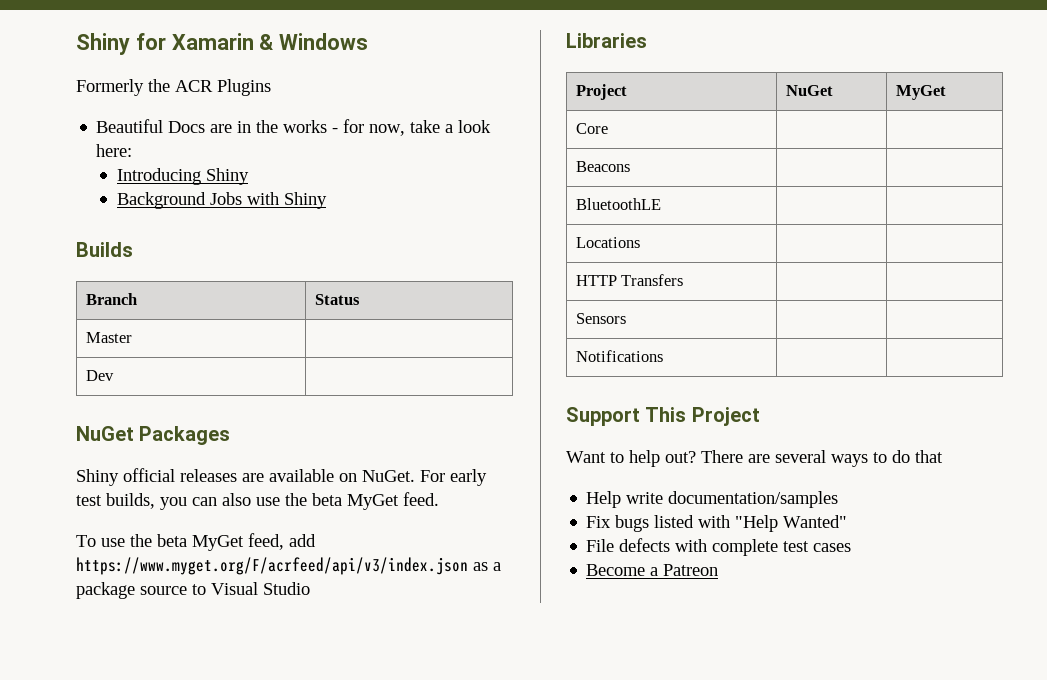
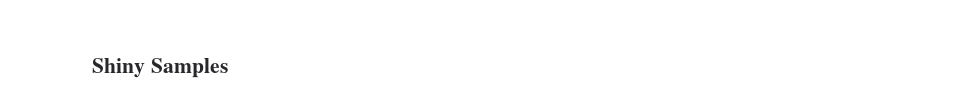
- Shiny for Xamarin & Windows
- Formerly the ACR Plugins
- Beautiful Docs are in the works - for now, take a look here:
- Introducing Shiny
- Background Jobs with Shiny
- Builds
- Branch | Status
- Master |
- Dev |
- NuGet Packages
- Shiny official releases are available on NuGet. For early test builds, you can also use the beta MyGet feed.
- To use the beta MyGet feed, add https://www.myget.org/F/acrfeed/api/v3/index.json as a package source to Visual Studio
- Libraries
- Project | NuGet | MyGet
- Core | |
- Beacons | |
- BluetoothLE | |
- Locations | |
- HTTP Transfers | |
- Sensors | |
- Notifications | |
- Support This Project
- Want to help out? There are several ways to do that
- Help write documentation/samples
- Fix bugs listed with "Help Wanted"
- File defects with complete test cases
- Become a Patreon
+ Shiny Samples

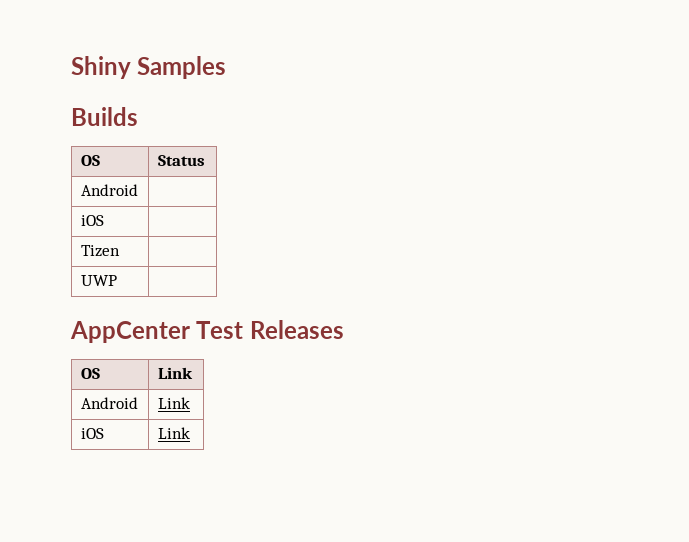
+ Builds
+ OS | Status
+ Android |
+ iOS |
+ Tizen |
+ UWP |
+ AppCenter Test Releases
+ OS | Link
+ Android | Link
+ iOS | Link

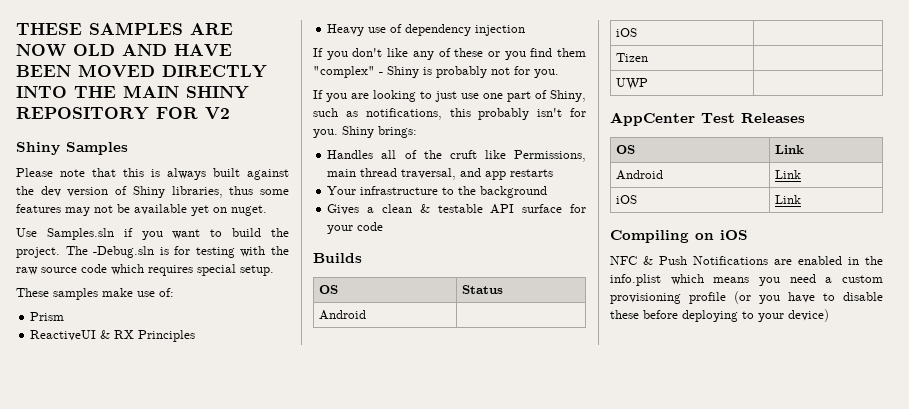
+ THESE SAMPLES ARE NOW OLD AND HAVE BEEN MOVED DIRECTLY INTO THE MAIN SHINY REPOSITORY FOR V2
  Shiny Samples
+ Please note that this is always built against the dev version of Shiny libraries, thus some features may not be available yet on nuget.
+ Use Samples.sln if you want to build the project. The -Debug.sln is for testing with the raw source code which requires special setup.
+ These samples make use of:
+ Prism
+ ReactiveUI & RX Principles
+ Heavy use of dependency injection
+ If you don't like any of these or you find them "complex" - Shiny is probably not for you.
+ If you are looking to just use one part of Shiny, such as notifications, this probably isn't for you. Shiny brings:
+ Handles all of the cruft like Permissions, main thread traversal, and app restarts
+ Your infrastructure to the background
+ Gives a clean & testable API surface for your code
+ Compiling on iOS
+ NFC & Push Notifications are enabled in the info.plist which means you need a custom provisioning profile (or you have to disable these before deploying to your device)

